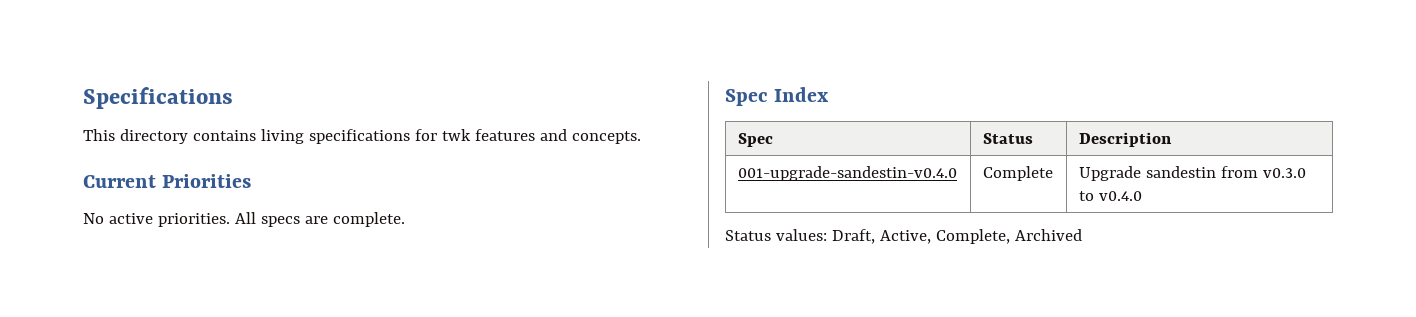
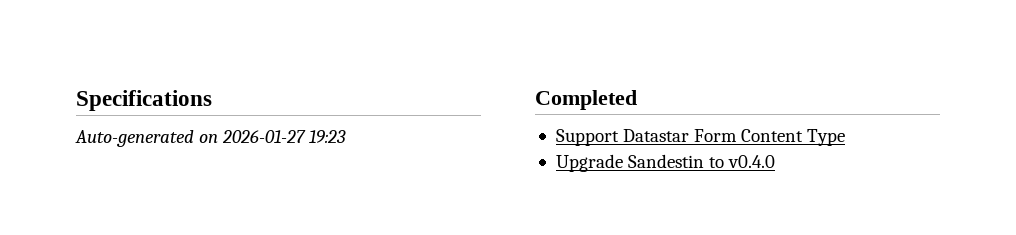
- This directory contains living specifications for twk features and concepts.
- Current Priorities
- No active priorities. All specs are complete.
- Spec Index
- Spec | Status | Description
- 001-upgrade-sandestin-v0.4.0 | Complete | Upgrade sandestin from v0.3.0 to v0.4.0
- Status values: Draft, Active, Complete, Archived
+ Auto-generated on 2026-01-27 19:23
+ Completed
+ Support Datastar Form Content Type
+ Upgrade Sandestin to v0.4.0

